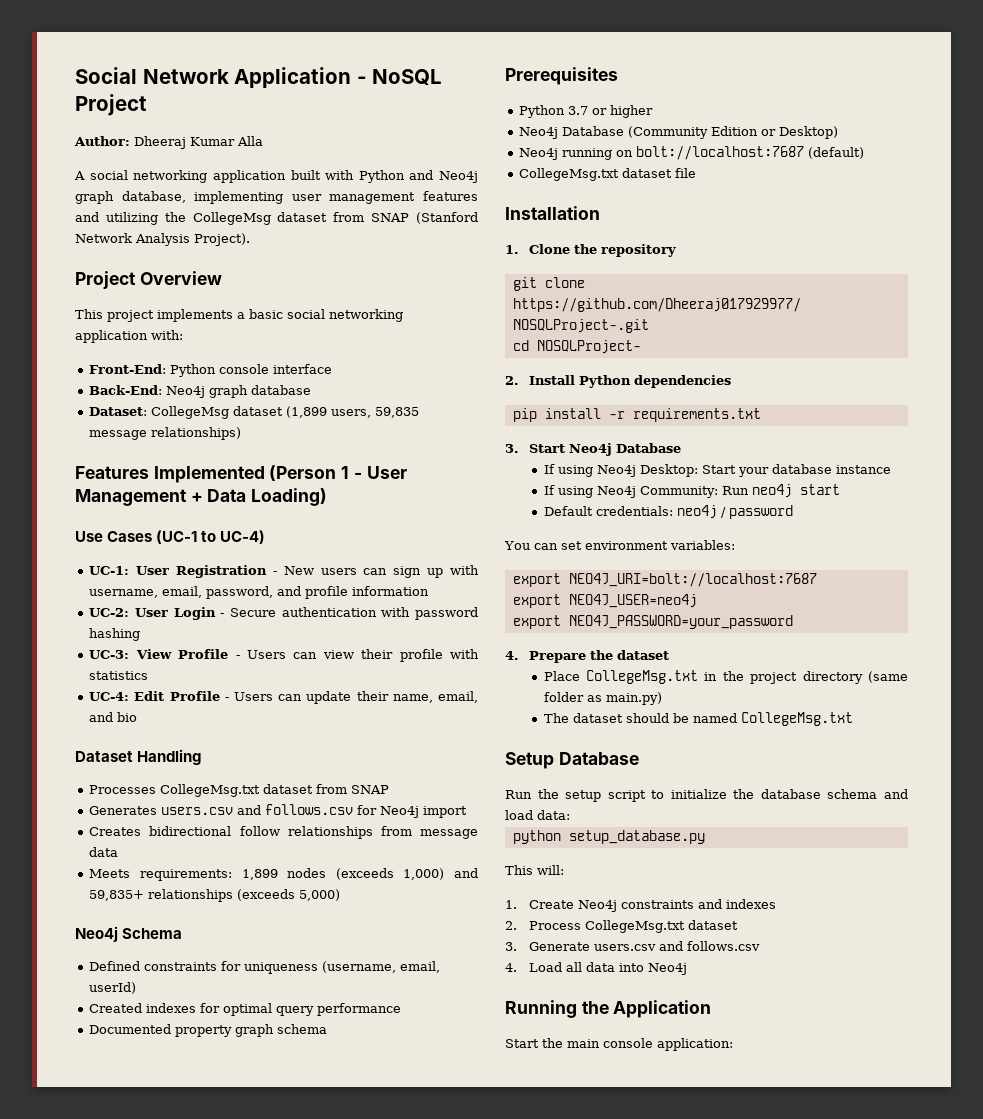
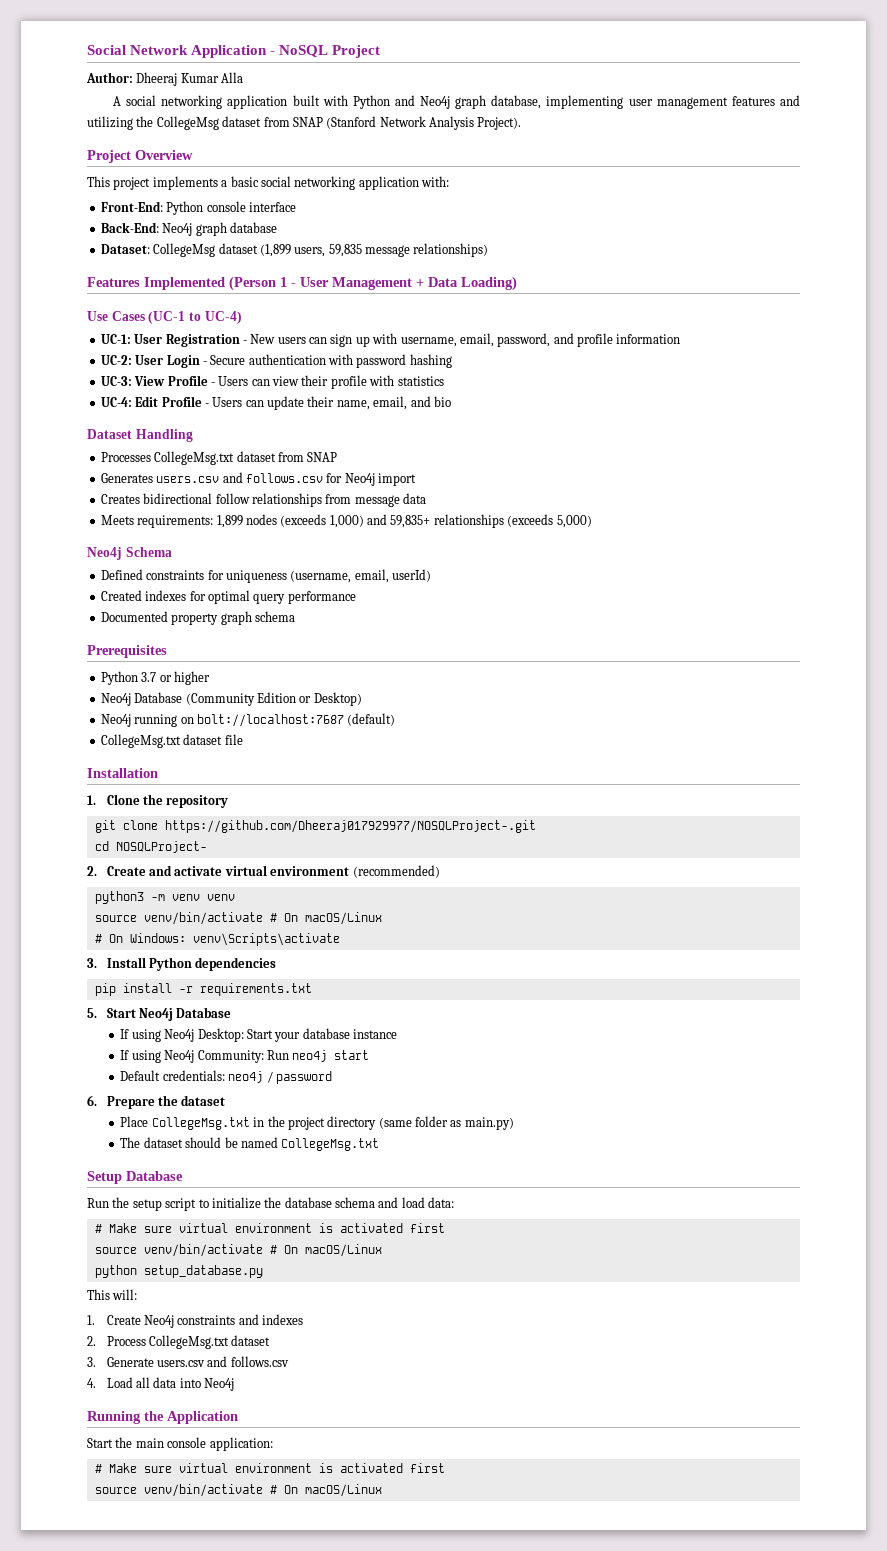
- 2. Install Python dependencies
+ 2. Create and activate virtual environment (recommended)
+ python3 -m venv venv
+ source venv/bin/activate # On macOS/Linux
+ # On Windows: venv\Scripts\activate
+ 3. Install Python dependencies
- 3. Start Neo4j Database
+ 5. Start Neo4j Database
- You can set environment variables:
- export NEO4J_URI=bolt://localhost:7687
- export NEO4J_USER=neo4j
- export NEO4J_PASSWORD=your_password
- 4. Prepare the dataset
+ 6. Prepare the dataset
  Run the setup script to initialize the database schema and load data:
+ # Make sure virtual environment is activated first
+ source venv/bin/activate # On macOS/Linux
  Start the main console application:
+ # Make sure virtual environment is activated first
+ source venv/bin/activate # On macOS/Linux

